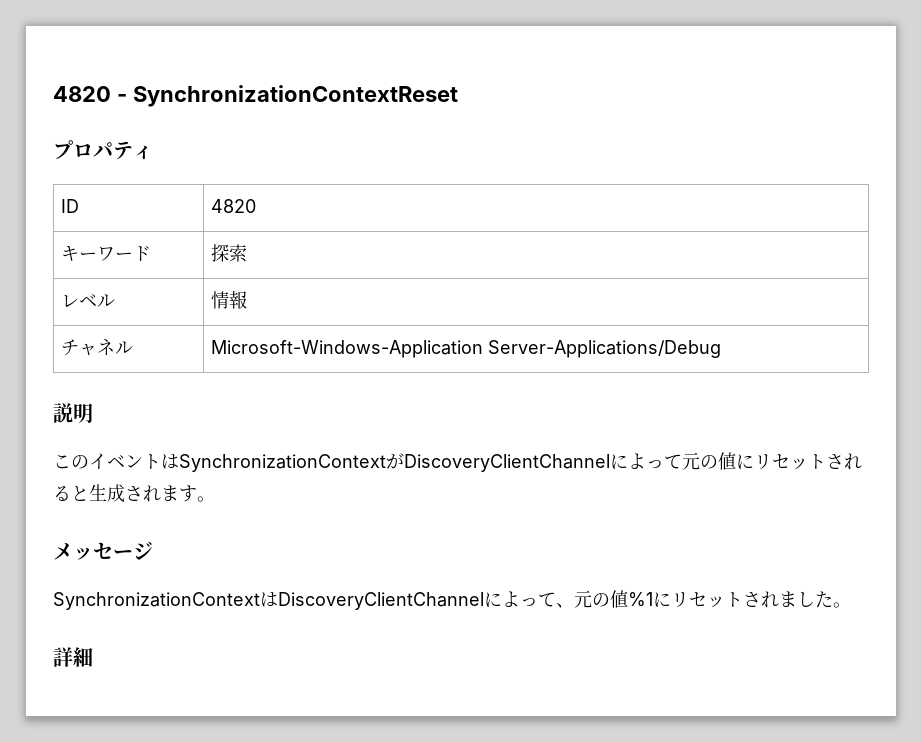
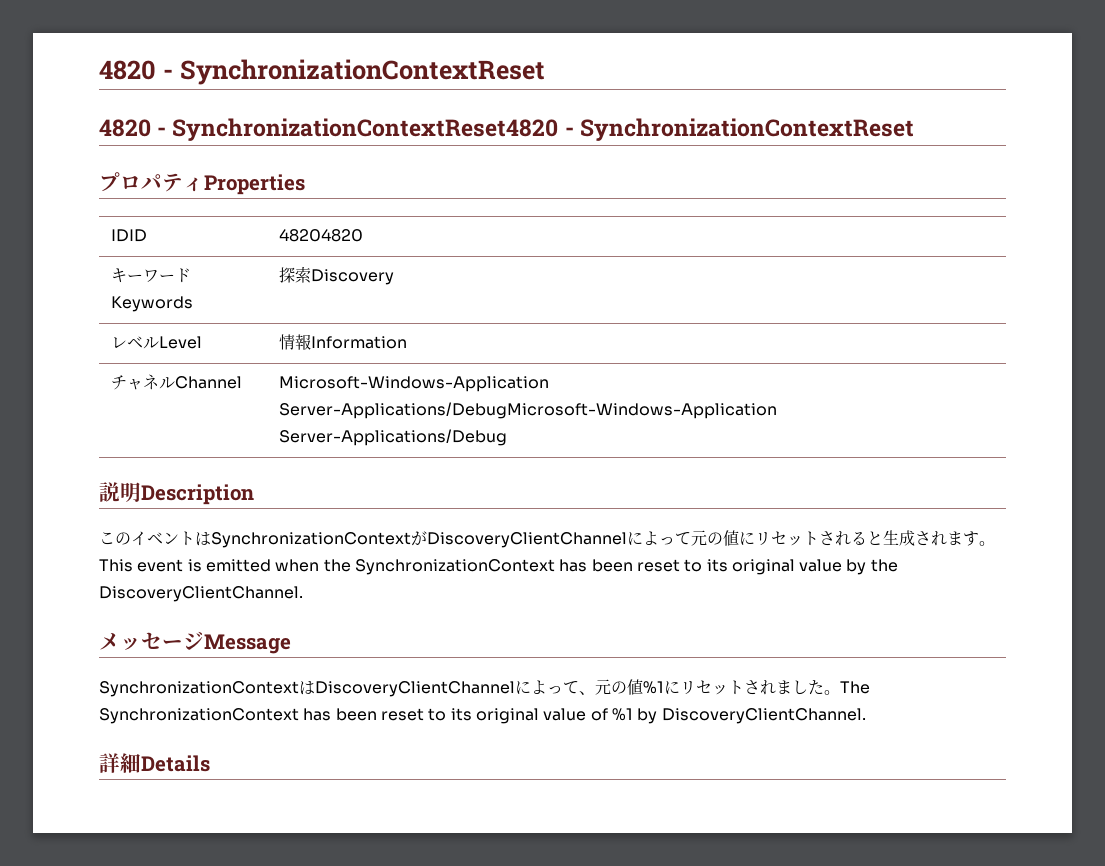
+ 4820 - SynchronizationContextReset4820 - SynchronizationContextReset
- プロパティ
- ID | 4820
+ プロパティProperties
+ IDID | 48204820
- キーワード | 探索
+ キーワードKeywords | 探索Discovery
- レベル | 情報
+ レベルLevel | 情報Information
- チャネル | Microsoft-Windows-Application Server-Applications/Debug
+ チャネルChannel | Microsoft-Windows-Application Server-Applications/DebugMicrosoft-Windows-Application Server-Applications/Debug
- 説明
+ 説明Description
+ This event is emitted when the SynchronizationContext has been reset to its original value by the DiscoveryClientChannel.
- メッセージ
+ メッセージMessage
+ The SynchronizationContext has been reset to its original value of %1 by DiscoveryClientChannel.
- 詳細
+ 詳細Details

